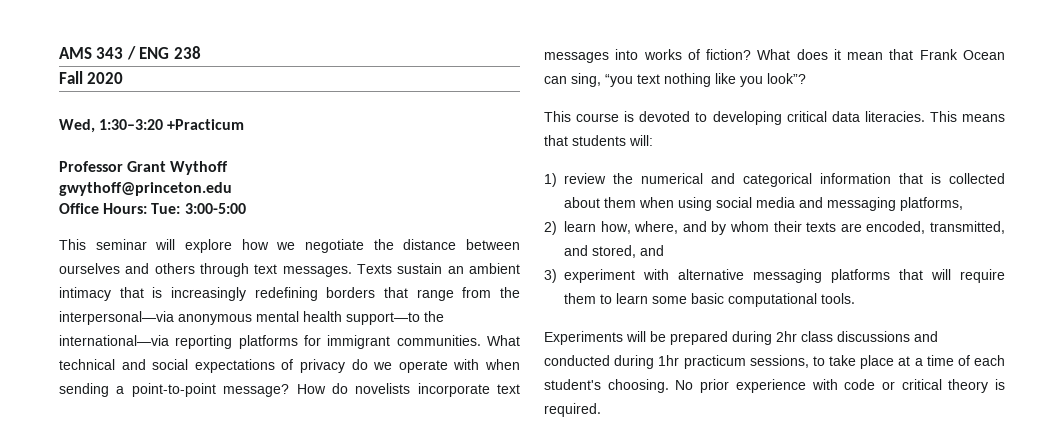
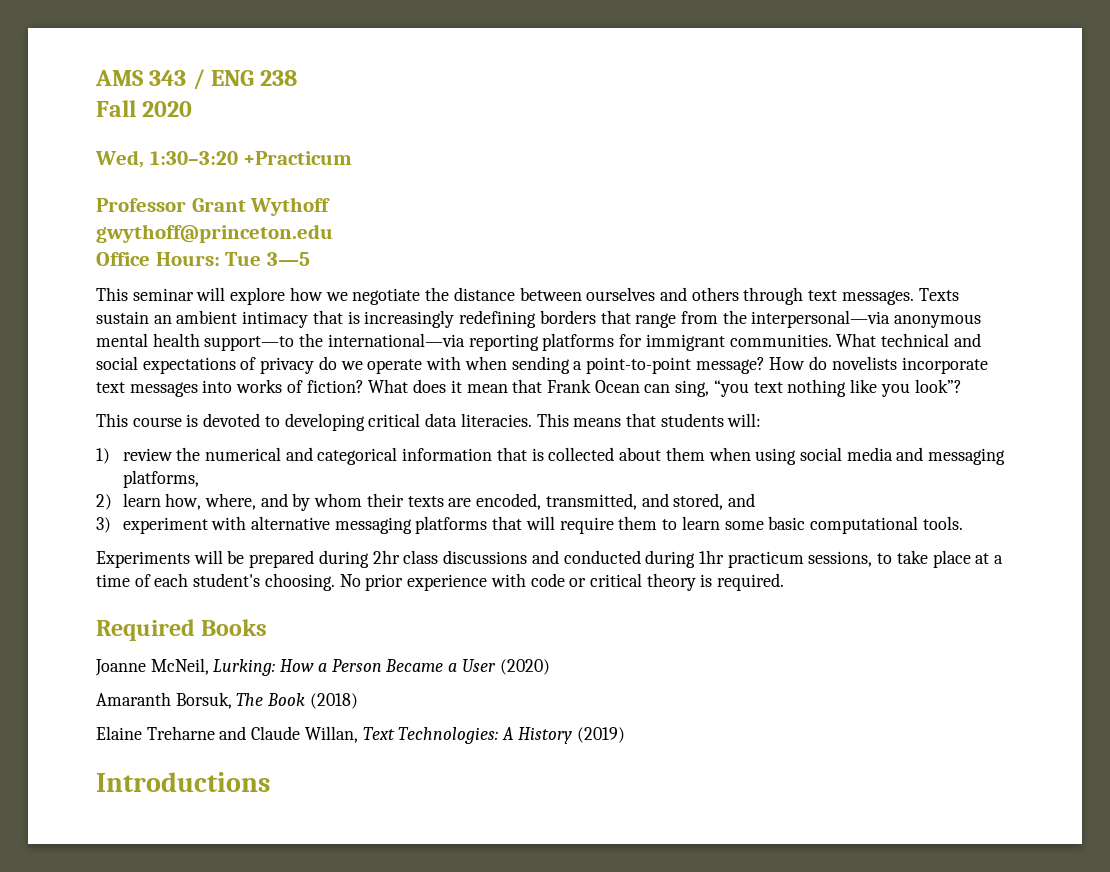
- Office Hours: Tue: 3:00-5:00
+ Office Hours: Tue 3—5
+ Required Books
+ Joanne McNeil, Lurking: How a Person Became a User (2020)
+ Amaranth Borsuk, The Book (2018)
+ Elaine Treharne and Claude Willan, Text Technologies: A History (2019)
+ Introductions

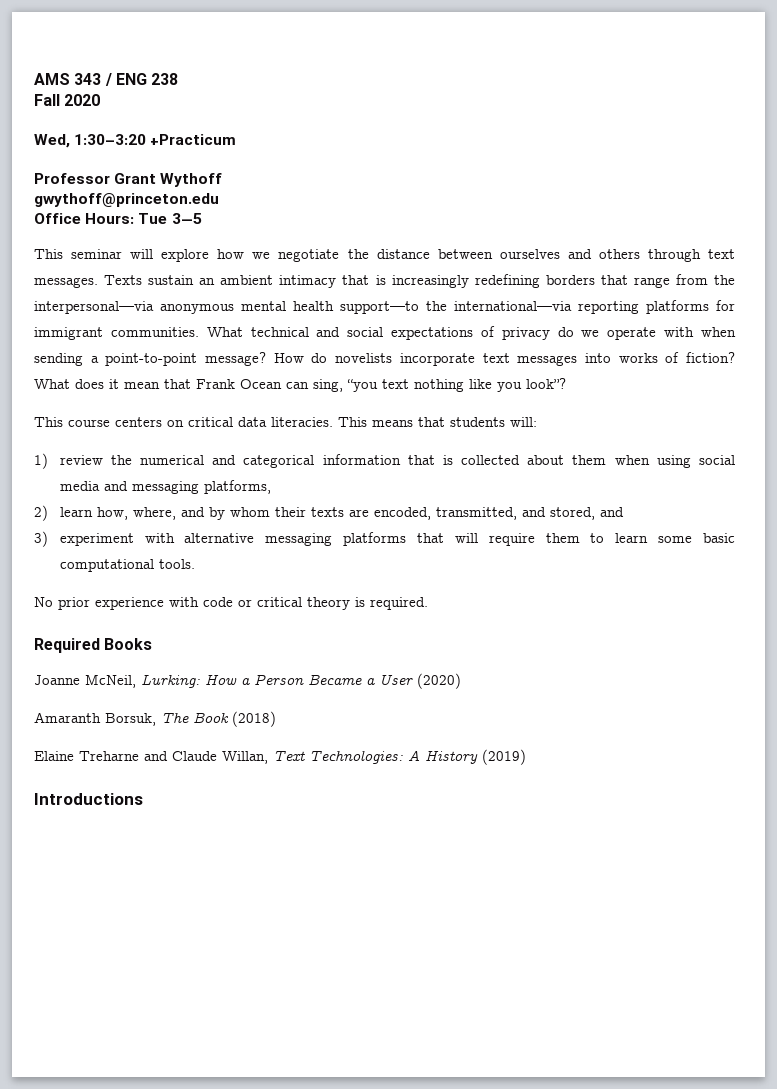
- This course is devoted to developing critical data literacies.
+ This course centers on critical data literacies.
- Experiments will be prepared during 2hr class discussions and conducted during 1hr practicum sessions, to take place at a time of each student's choosing.

